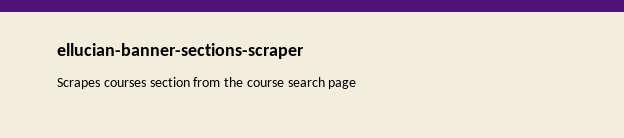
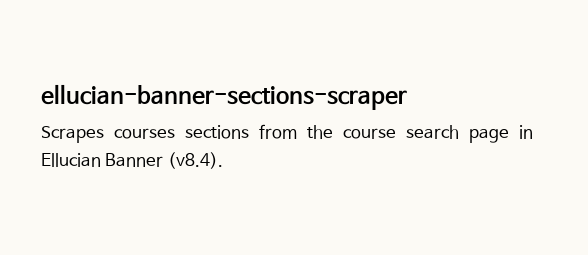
- Scrapes courses section from the course search page
+ Scrapes courses sections from the course search page in Ellucian Banner (v8.4).

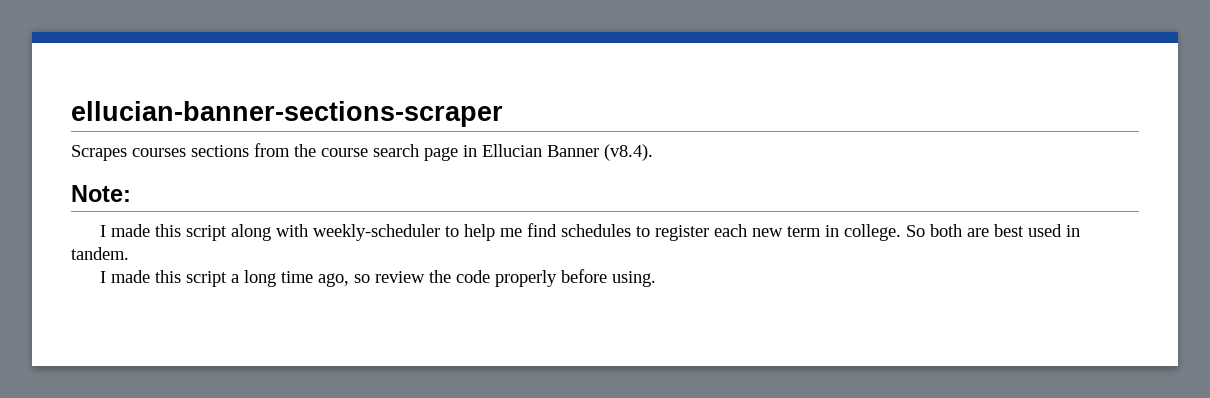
+ Note:
+ I made this script along with weekly-scheduler to help me find schedules to register each new term in college. So both are best used in tandem.
+ I made this script a long time ago, so review the code properly before using.

